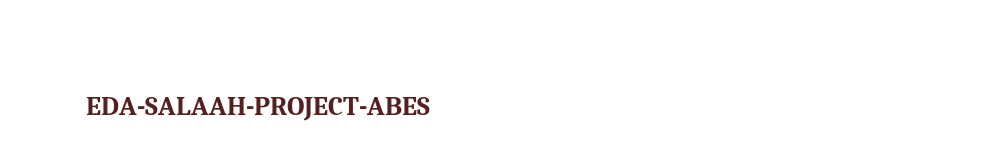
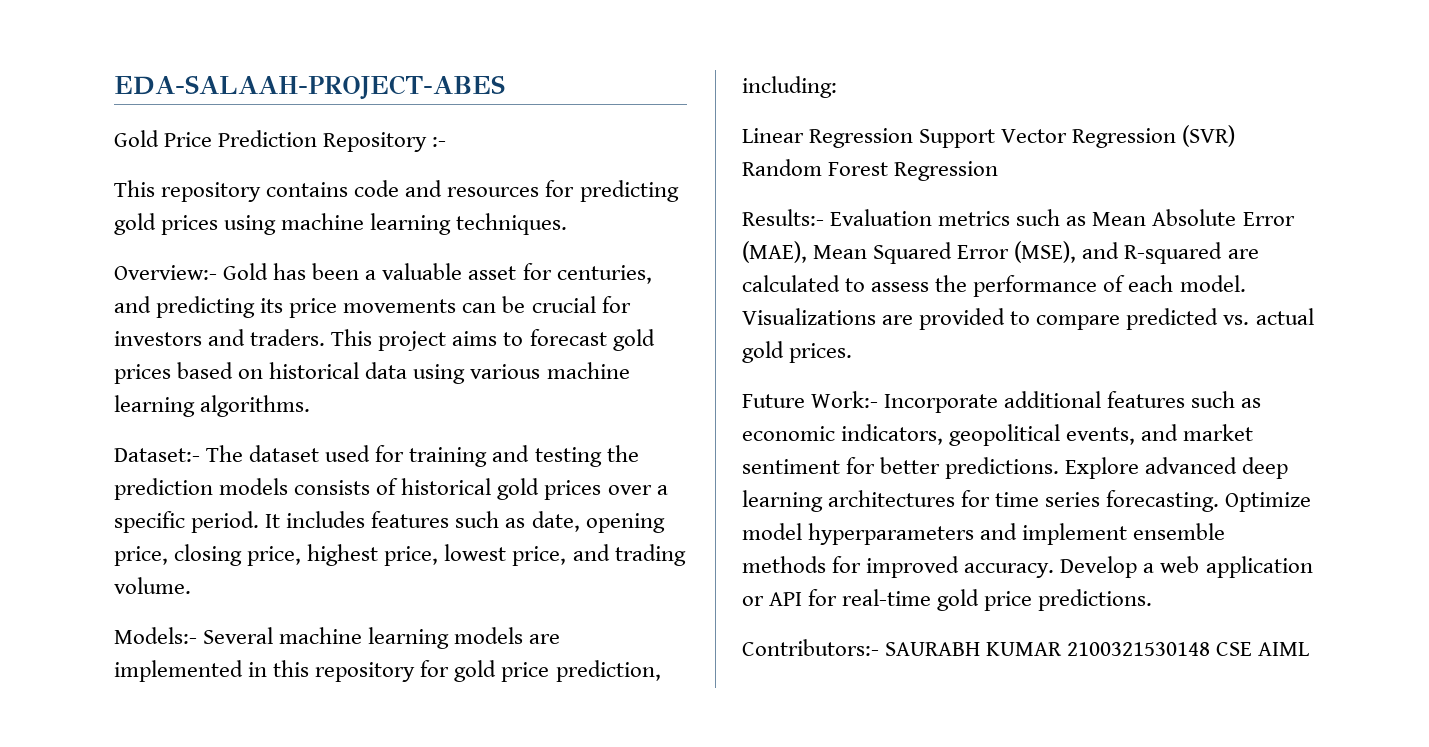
+ Gold Price Prediction Repository :-
+ This repository contains code and resources for predicting gold prices using machine learning techniques.
+ Overview:- Gold has been a valuable asset for centuries, and predicting its price movements can be crucial for investors and traders. This project aims to forecast gold prices based on historical data using various machine learning algorithms.
+ Dataset:- The dataset used for training and testing the prediction models consists of historical gold prices over a specific period. It includes features such as date, opening price, closing price, highest price, lowest price, and trading volume.
+ Models:- Several machine learning models are implemented in this repository for gold price prediction, including:
+ Linear Regression Support Vector Regression (SVR) Random Forest Regression
+ Results:- Evaluation metrics such as Mean Absolute Error (MAE), Mean Squared Error (MSE), and R-squared are calculated to assess the performance of each model. Visualizations are provided to compare predicted vs. actual gold prices.
+ Future Work:- Incorporate additional features such as economic indicators, geopolitical events, and market sentiment for better predictions. Explore advanced deep learning architectures for time series forecasting. Optimize model hyperparameters and implement ensemble methods for improved accuracy. Develop a web application or API for real-time gold price predictions.
+ Contributors:- SAURABH KUMAR 2100321530148 CSE AIML

